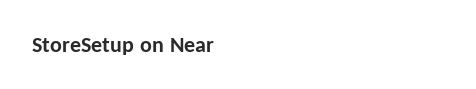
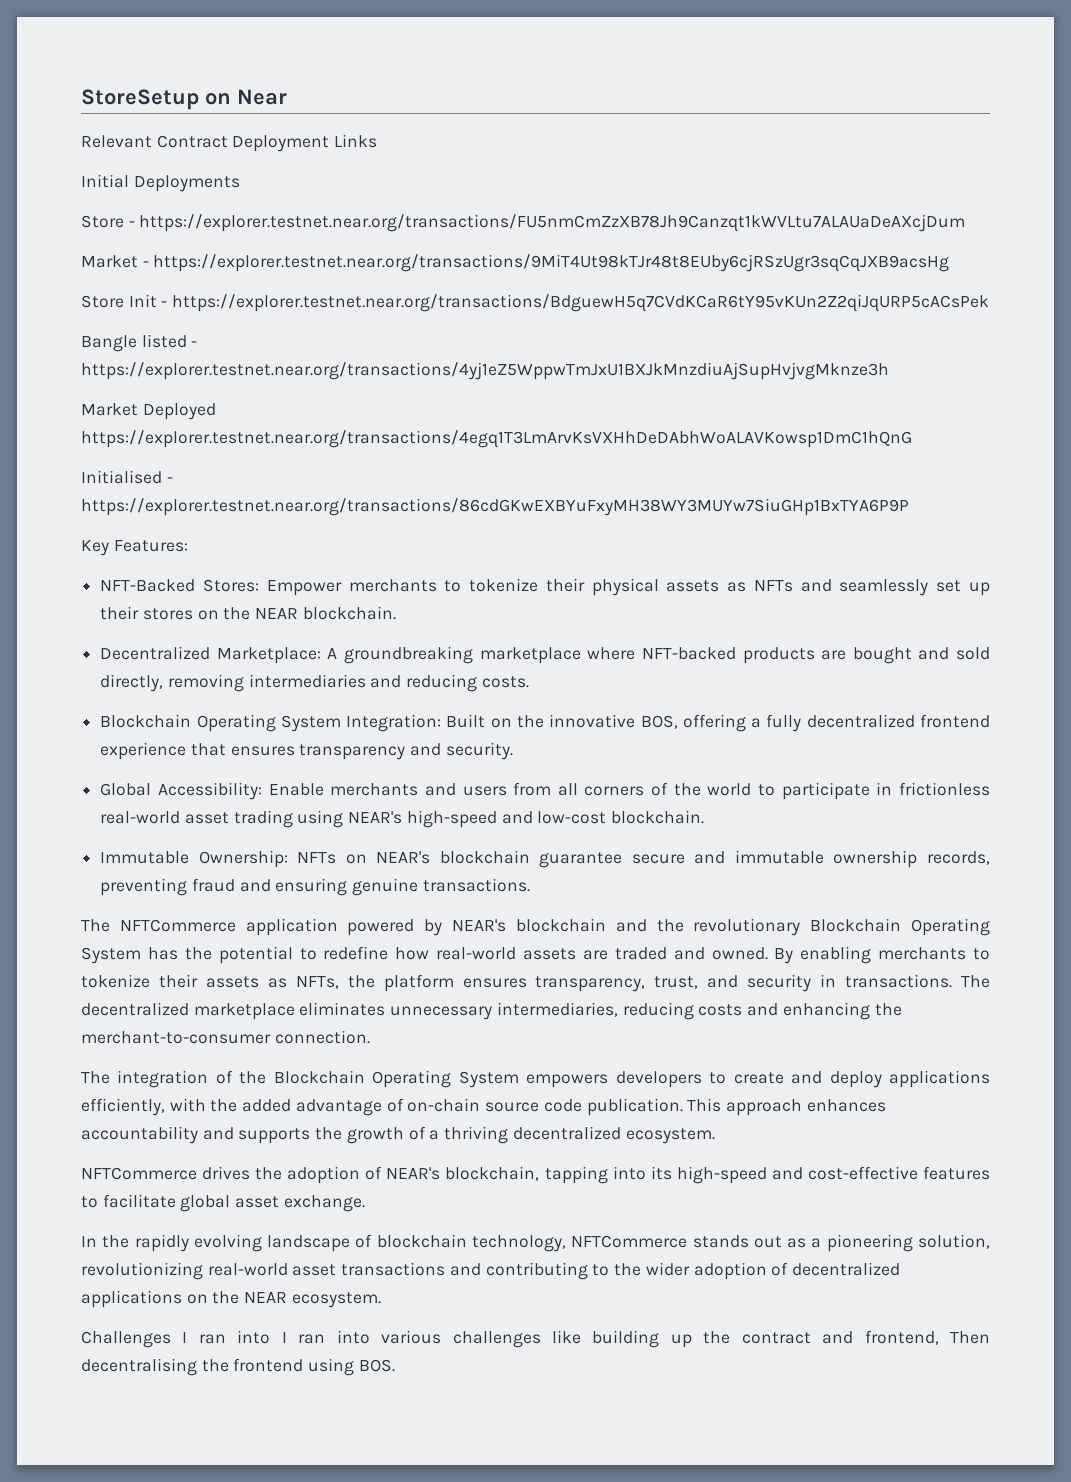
+ Relevant Contract Deployment Links
+ Initial Deployments
+ Store - https://explorer.testnet.near.org/transactions/FU5nmCmZzXB78Jh9Canzqt1kWVLtu7ALAUaDeAXcjDum
+ Market - https://explorer.testnet.near.org/transactions/9MiT4Ut98kTJr48t8EUby6cjRSzUgr3sqCqJXB9acsHg
+ Store Init - https://explorer.testnet.near.org/transactions/BdguewH5q7CVdKCaR6tY95vKUn2Z2qiJqURP5cACsPek
+ Bangle listed - https://explorer.testnet.near.org/transactions/4yj1eZ5WppwTmJxU1BXJkMnzdiuAjSupHvjvgMknze3h
+ Market Deployed https://explorer.testnet.near.org/transactions/4egq1T3LmArvKsVXHhDeDAbhWoALAVKowsp1DmC1hQnG
+ Initialised - https://explorer.testnet.near.org/transactions/86cdGKwEXBYuFxyMH38WY3MUYw7SiuGHp1BxTYA6P9P
+ Key Features:
+ NFT-Backed Stores: Empower merchants to tokenize their physical assets as NFTs and seamlessly set up their stores on the NEAR blockchain.
+ Decentralized Marketplace: A groundbreaking marketplace where NFT-backed products are bought and sold directly, removing intermediaries and reducing costs.
+ Blockchain Operating System Integration: Built on the innovative BOS, offering a fully decentralized frontend experience that ensures transparency and security.
+ Global Accessibility: Enable merchants and users from all corners of the world to participate in frictionless real-world asset trading using NEAR's high-speed and low-cost blockchain.
+ Immutable Ownership: NFTs on NEAR's blockchain guarantee secure and immutable ownership records, preventing fraud and ensuring genuine transactions.
+ The NFTCommerce application powered by NEAR's blockchain and the revolutionary Blockchain Operating System has the potential to redefine how real-world assets are traded and owned. By enabling merchants to tokenize their assets as NFTs, the platform ensures transparency, trust, and security in transactions. The decentralized marketplace eliminates unnecessary intermediaries, reducing costs and enhancing the merchant-to-consumer connection.
+ The integration of the Blockchain Operating System empowers developers to create and deploy applications efficiently, with the added advantage of on-chain source code publication. This approach enhances accountability and supports the growth of a thriving decentralized ecosystem.
+ NFTCommerce drives the adoption of NEAR's blockchain, tapping into its high-speed and cost-effective features to facilitate global asset exchange.
+ In the rapidly evolving landscape of blockchain technology, NFTCommerce stands out as a pioneering solution, revolutionizing real-world asset transactions and contributing to the wider adoption of decentralized applications on the NEAR ecosystem.
+ Challenges I ran into I ran into various challenges like building up the contract and frontend, Then decentralising the frontend using BOS.

